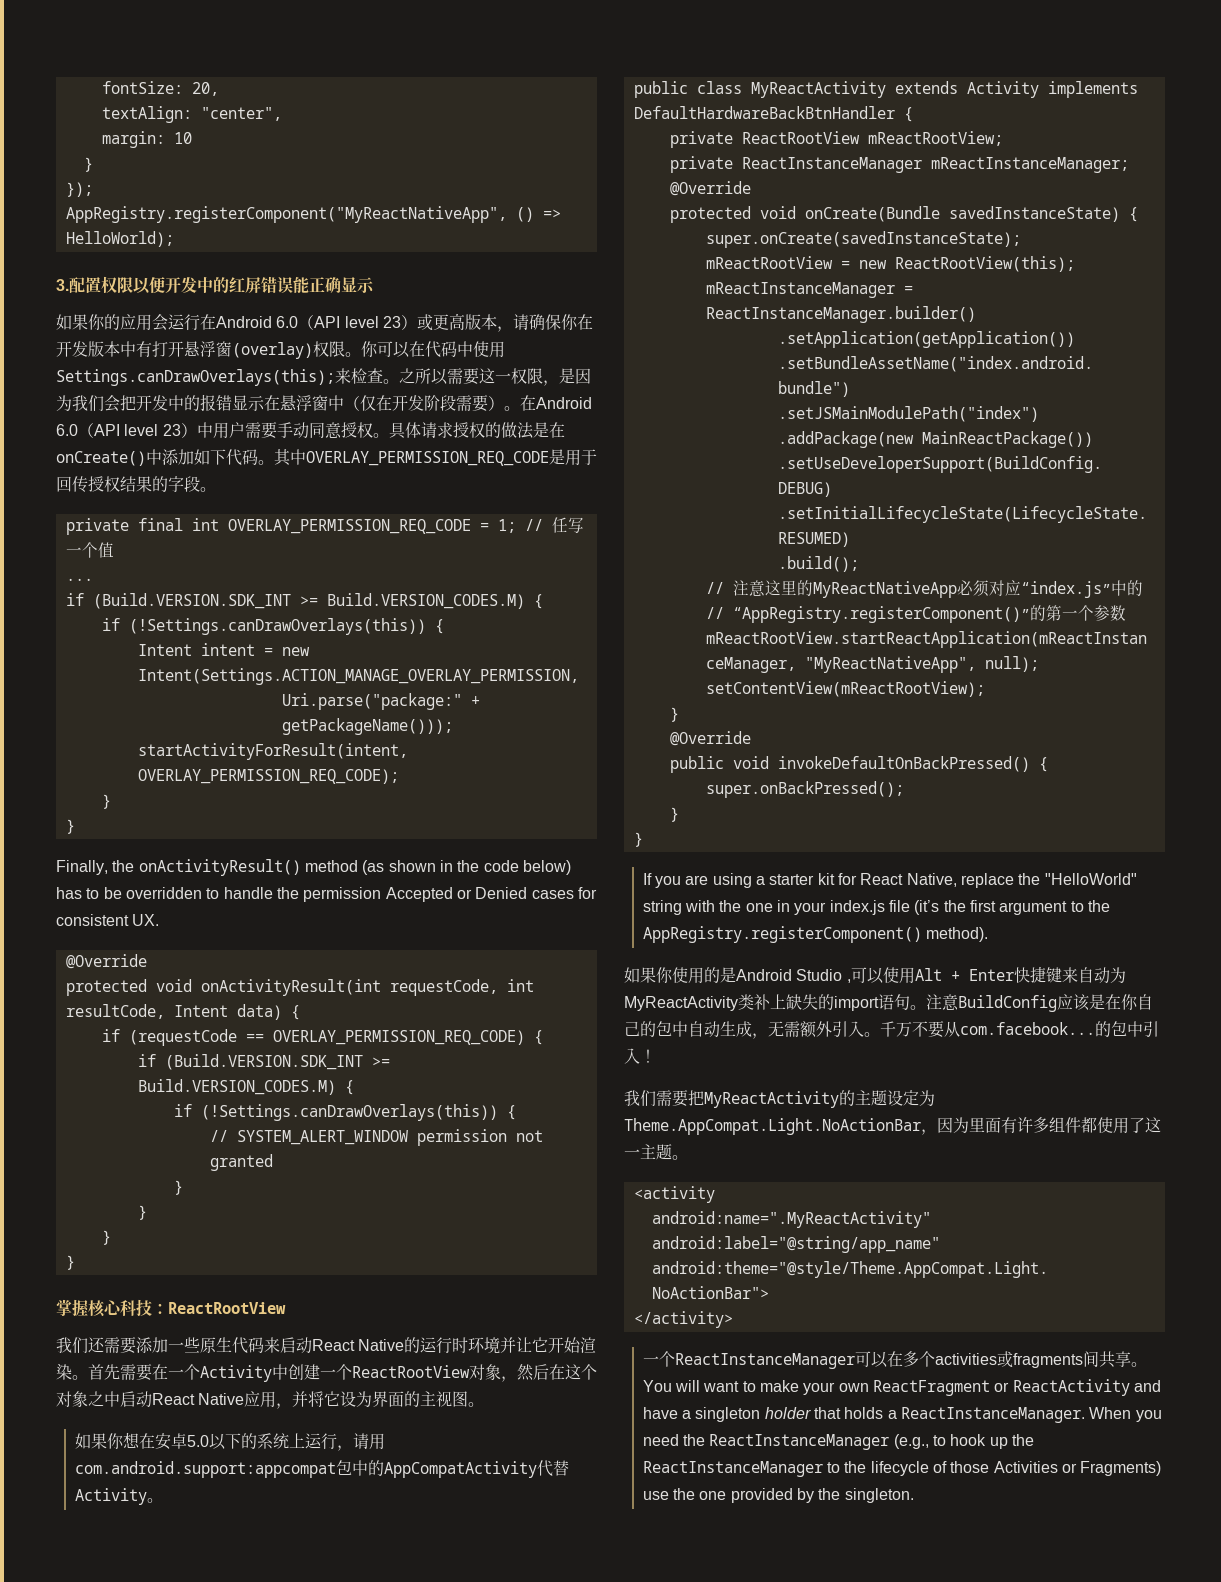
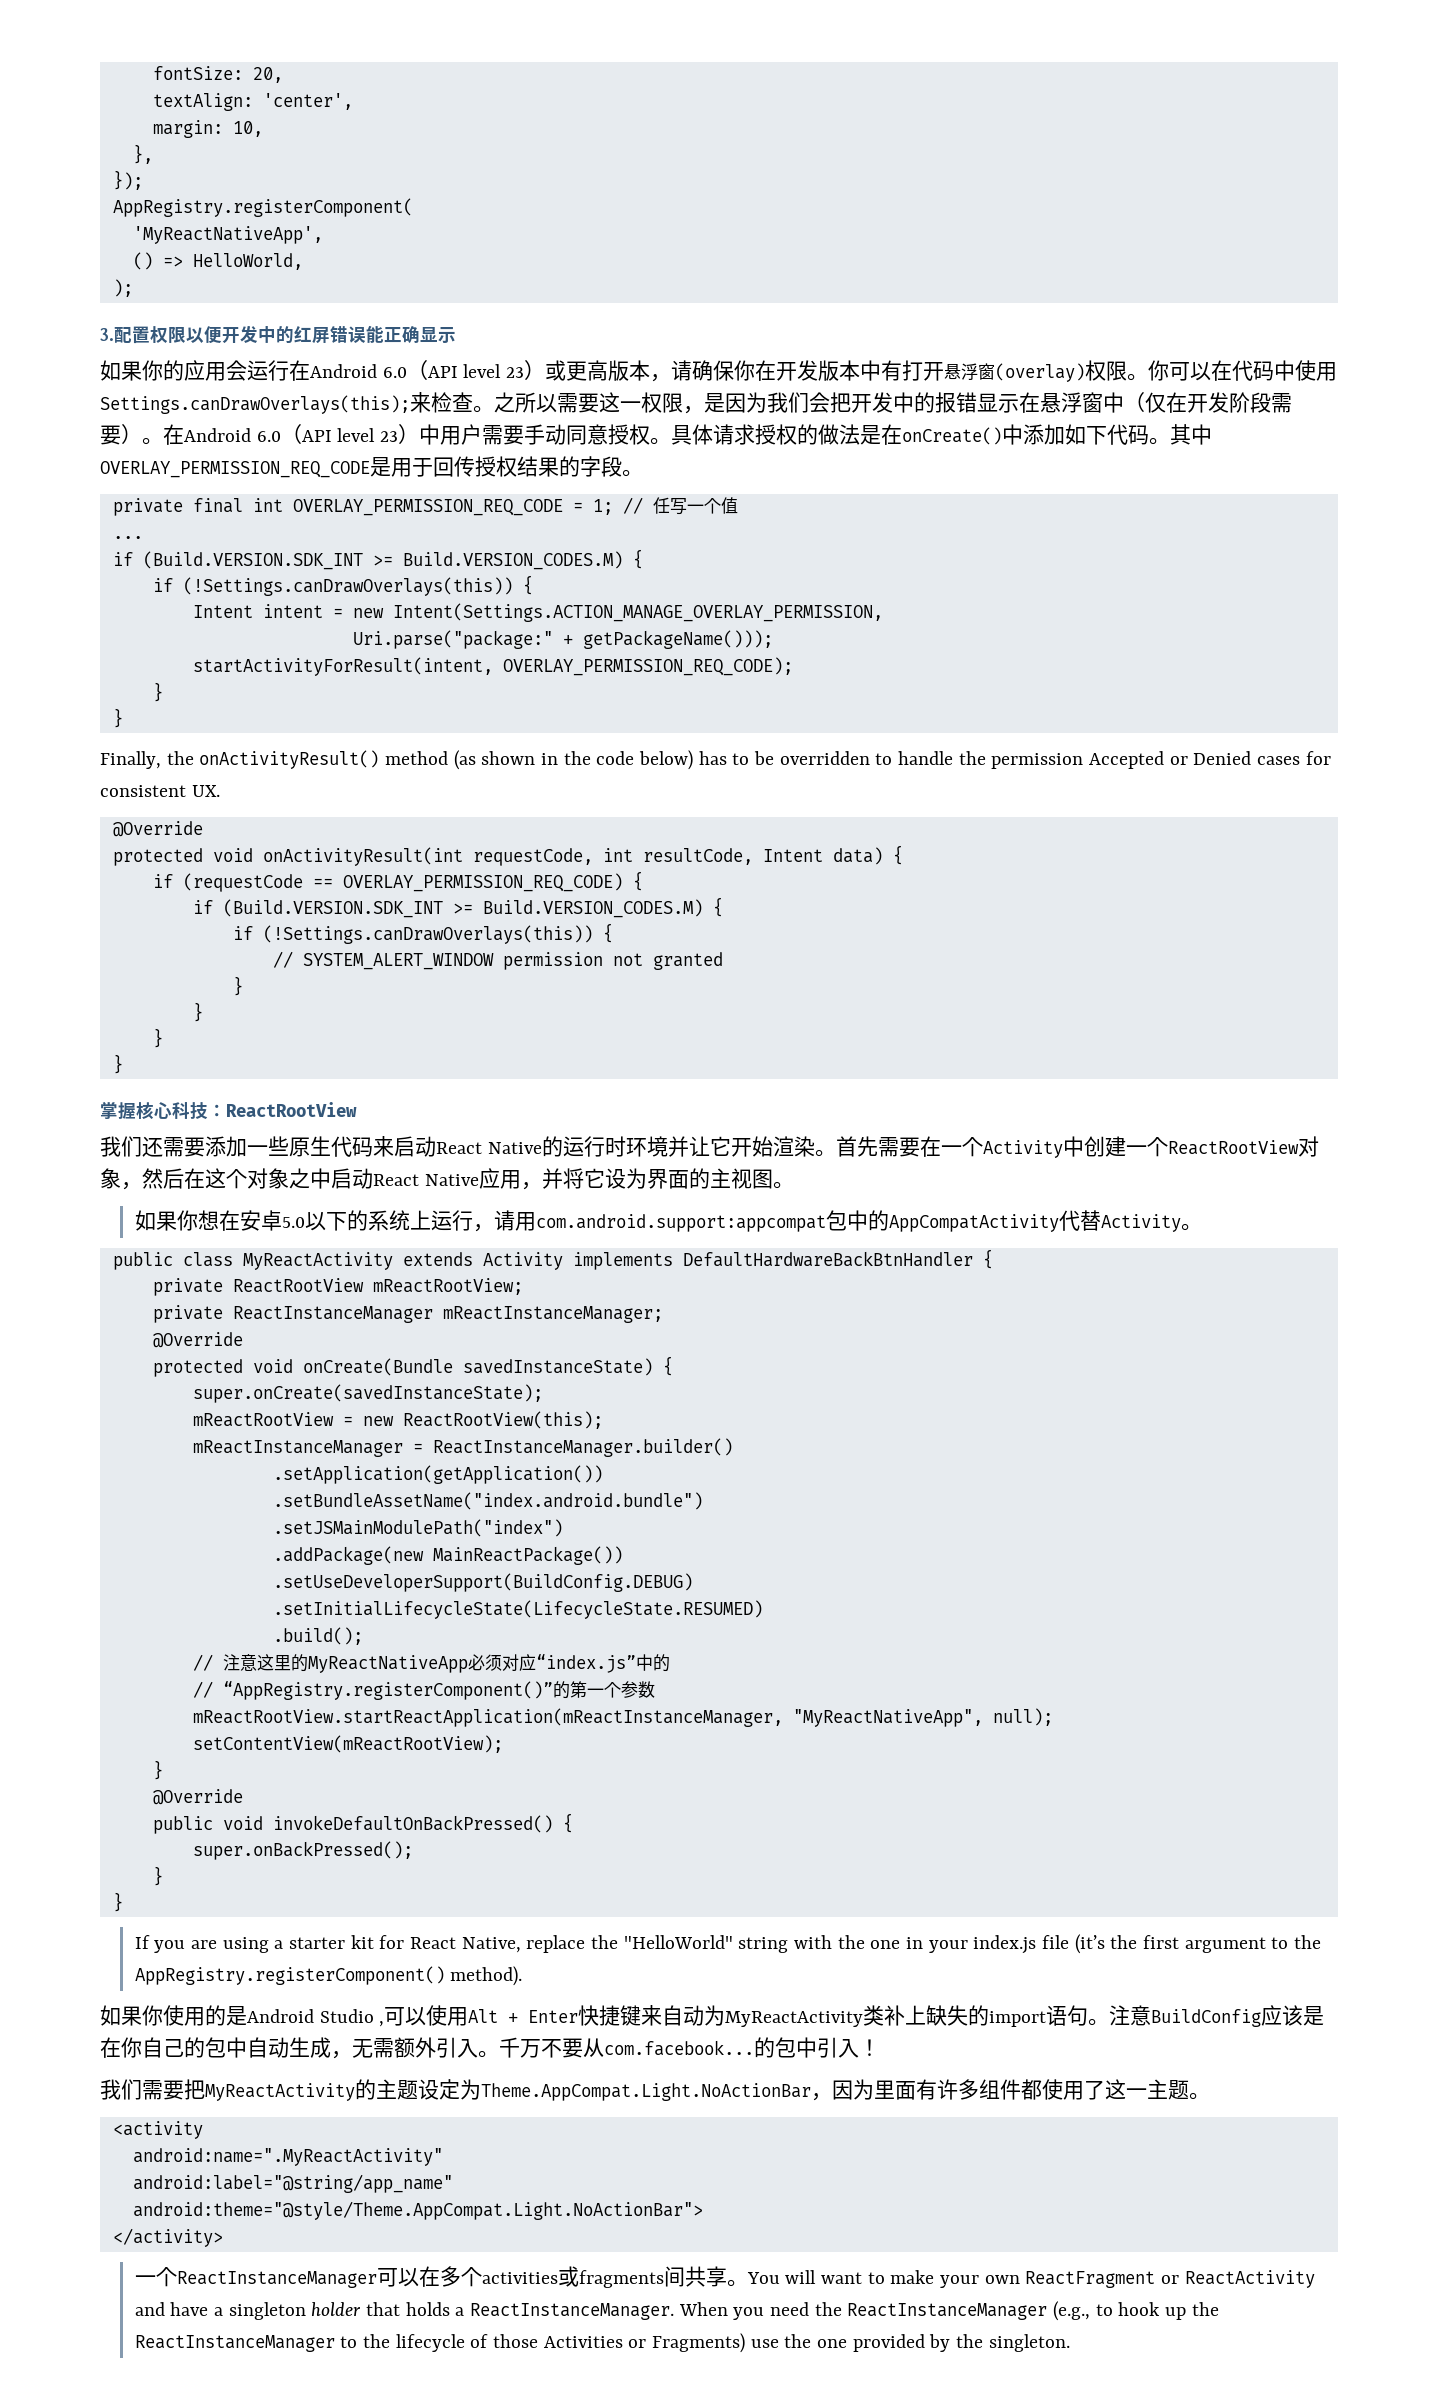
- textAlign: "center",
+ textAlign: 'center',
- margin: 10
- }
+ margin: 10,
+ },
- AppRegistry.registerComponent("MyReactNativeApp", () => HelloWorld);
+ AppRegistry.registerComponent(
+ 'MyReactNativeApp',
+ () => HelloWorld,
+ );

